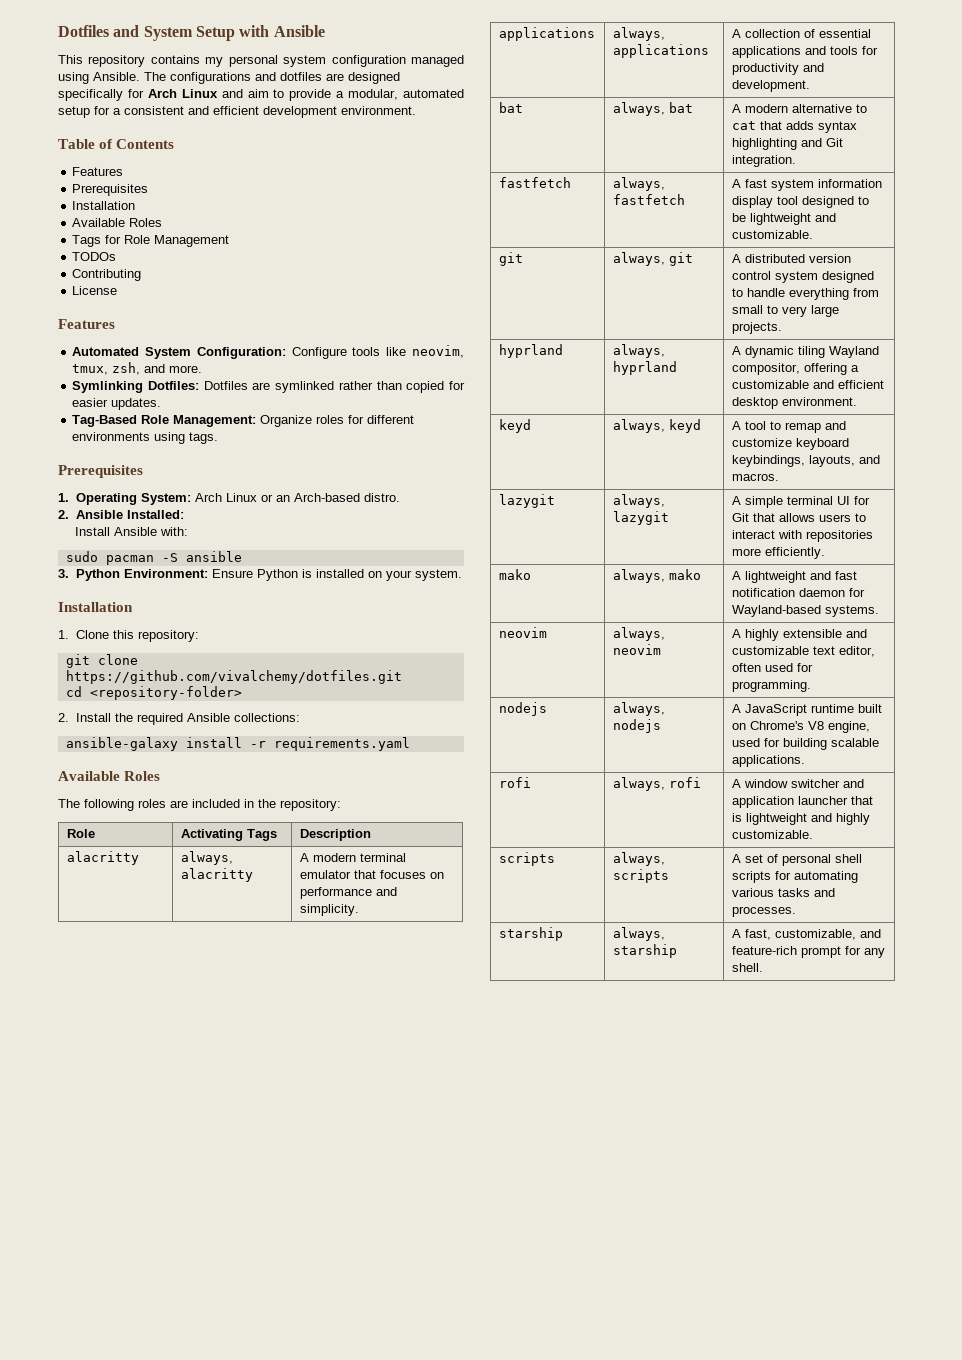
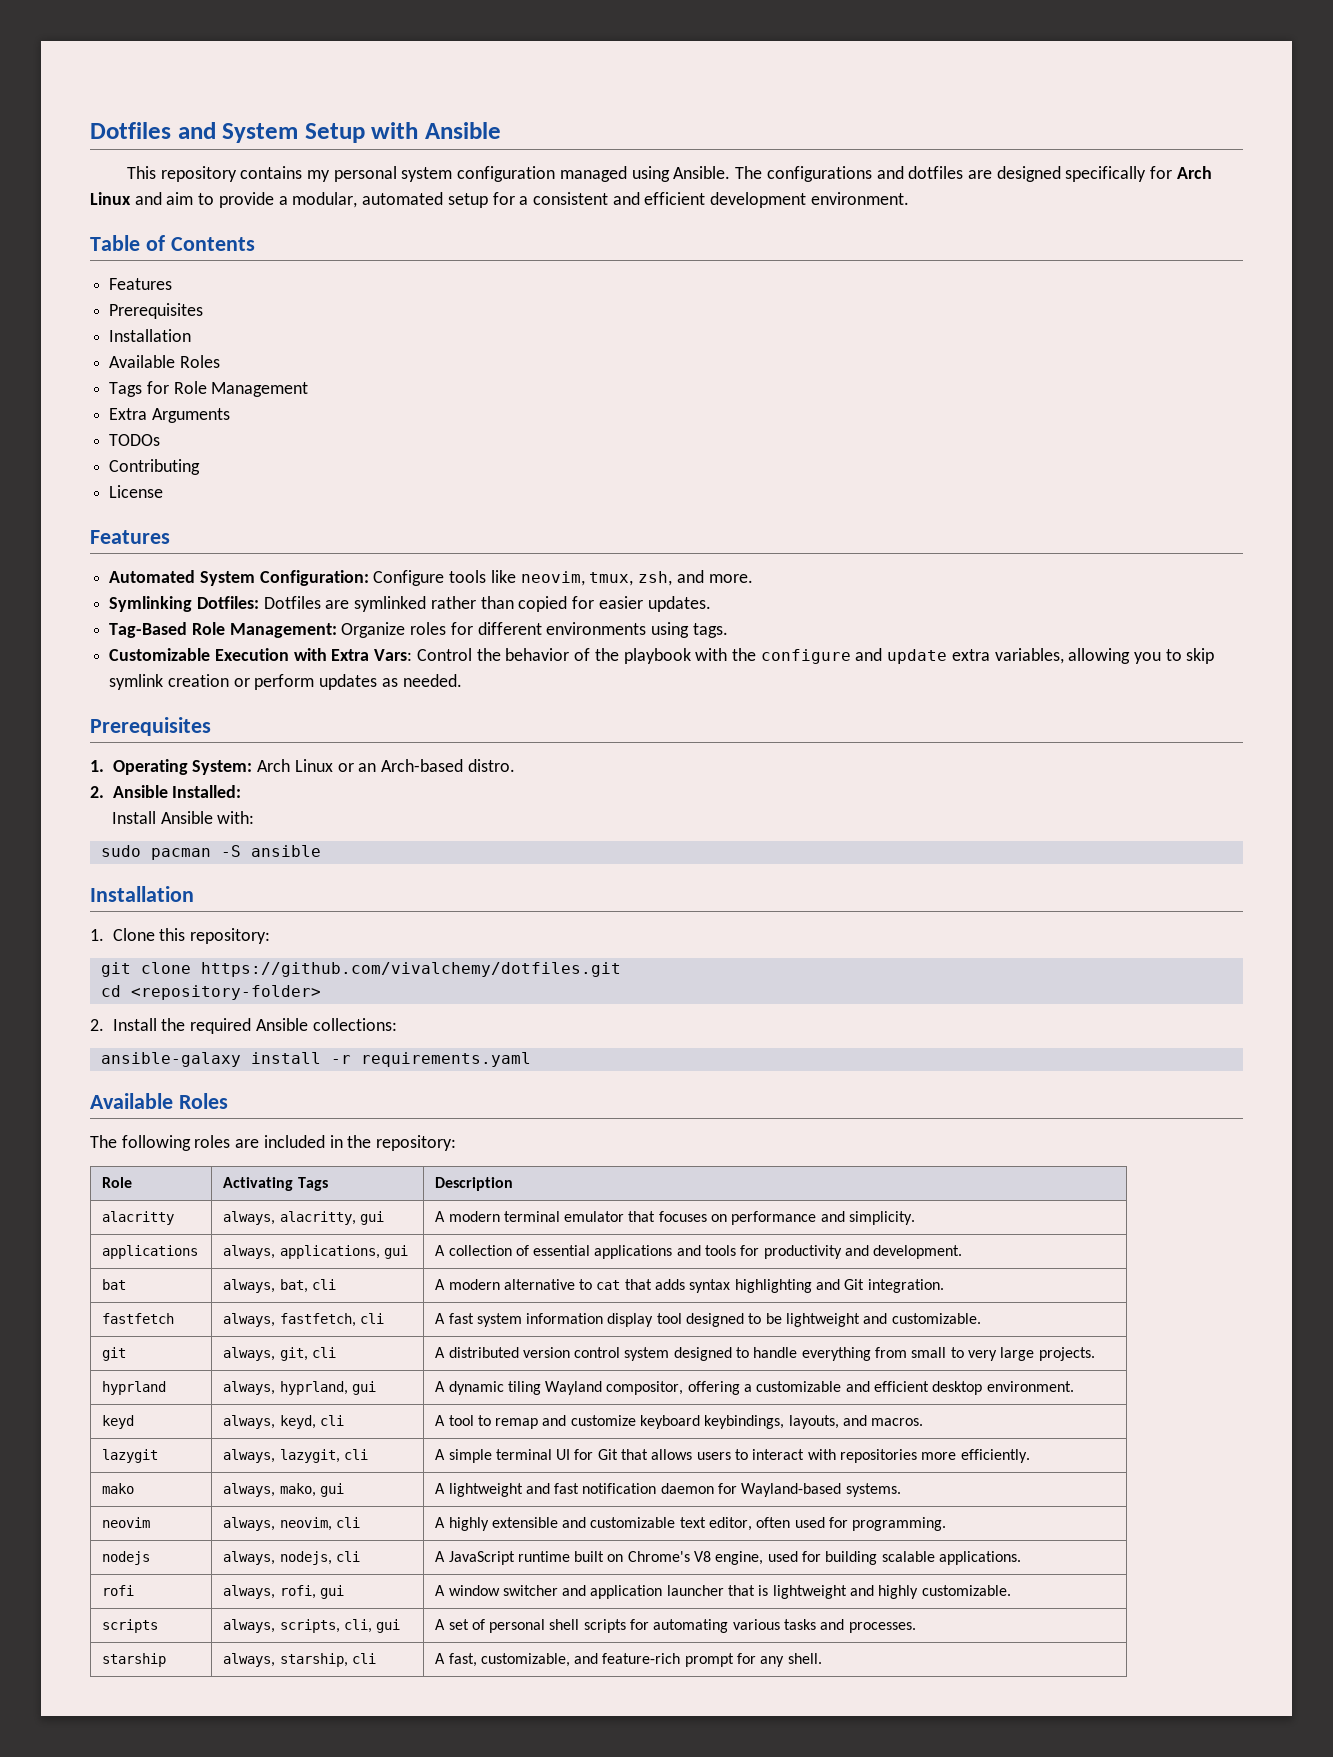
+ Extra Arguments
+ Customizable Execution with Extra Vars: Control the behavior of the playbook with the configure and update extra variables, allowing you to skip symlink creation or perform updates as needed.
- 3. Python Environment: Ensure Python is installed on your system.
- alacritty | always, alacritty | A modern terminal emulator that focuses on performance and simplicity.
+ alacritty | always, alacritty, gui | A modern terminal emulator that focuses on performance and simplicity.
- applications | always, applications | A collection of essential applications and tools for productivity and development.
+ applications | always, applications, gui | A collection of essential applications and tools for productivity and development.
- bat | always, bat | A modern alternative to cat that adds syntax highlighting and Git integration.
+ bat | always, bat, cli | A modern alternative to cat that adds syntax highlighting and Git integration.
- fastfetch | always, fastfetch | A fast system information display tool designed to be lightweight and customizable.
+ fastfetch | always, fastfetch, cli | A fast system information display tool designed to be lightweight and customizable.
- git | always, git | A distributed version control system designed to handle everything from small to very large projects.
+ git | always, git, cli | A distributed version control system designed to handle everything from small to very large projects.
- hyprland | always, hyprland | A dynamic tiling Wayland compositor, offering a customizable and efficient desktop environment.
+ hyprland | always, hyprland, gui | A dynamic tiling Wayland compositor, offering a customizable and efficient desktop environment.
- keyd | always, keyd | A tool to remap and customize keyboard keybindings, layouts, and macros.
+ keyd | always, keyd, cli | A tool to remap and customize keyboard keybindings, layouts, and macros.
- lazygit | always, lazygit | A simple terminal UI for Git that allows users to interact with repositories more efficiently.
+ lazygit | always, lazygit, cli | A simple terminal UI for Git that allows users to interact with repositories more efficiently.
- mako | always, mako | A lightweight and fast notification daemon for Wayland-based systems.
+ mako | always, mako, gui | A lightweight and fast notification daemon for Wayland-based systems.
- neovim | always, neovim | A highly extensible and customizable text editor, often used for programming.
+ neovim | always, neovim, cli | A highly extensible and customizable text editor, often used for programming.
- nodejs | always, nodejs | A JavaScript runtime built on Chrome's V8 engine, used for building scalable applications.
+ nodejs | always, nodejs, cli | A JavaScript runtime built on Chrome's V8 engine, used for building scalable applications.
- rofi | always, rofi | A window switcher and application launcher that is lightweight and highly customizable.
+ rofi | always, rofi, gui | A window switcher and application launcher that is lightweight and highly customizable.
- scripts | always, scripts | A set of personal shell scripts for automating various tasks and processes.
+ scripts | always, scripts, cli, gui | A set of personal shell scripts for automating various tasks and processes.
- starship | always, starship | A fast, customizable, and feature-rich prompt for any shell.
+ starship | always, starship, cli | A fast, customizable, and feature-rich prompt for any shell.

